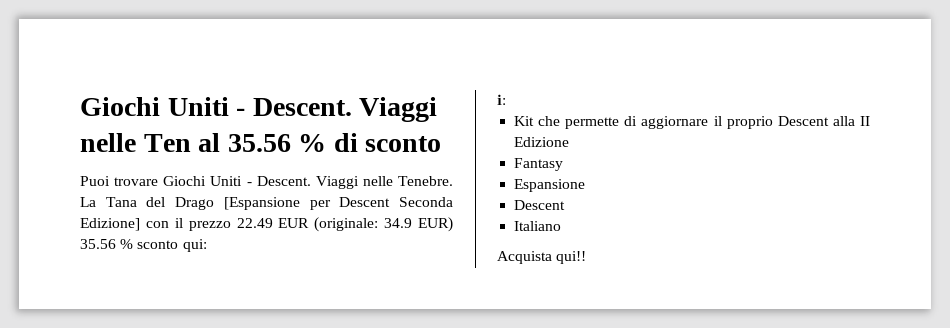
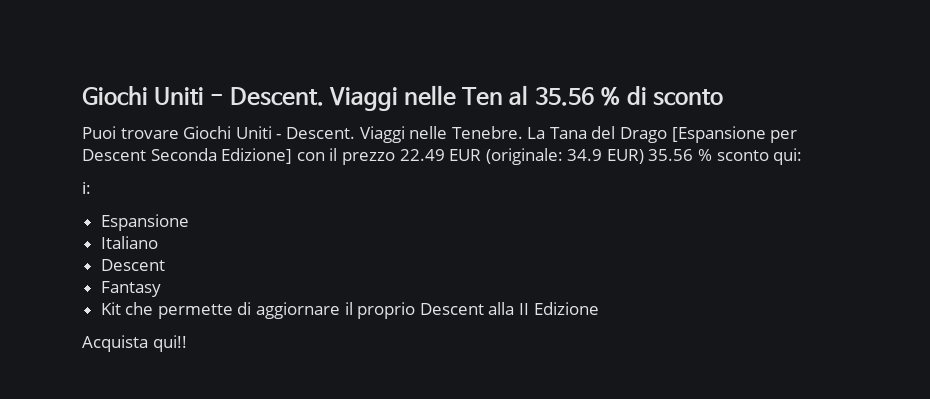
+ Espansione
+ Italiano
+ Descent
+ Fantasy
- Fantasy
- Espansione
- Descent
- Italiano

